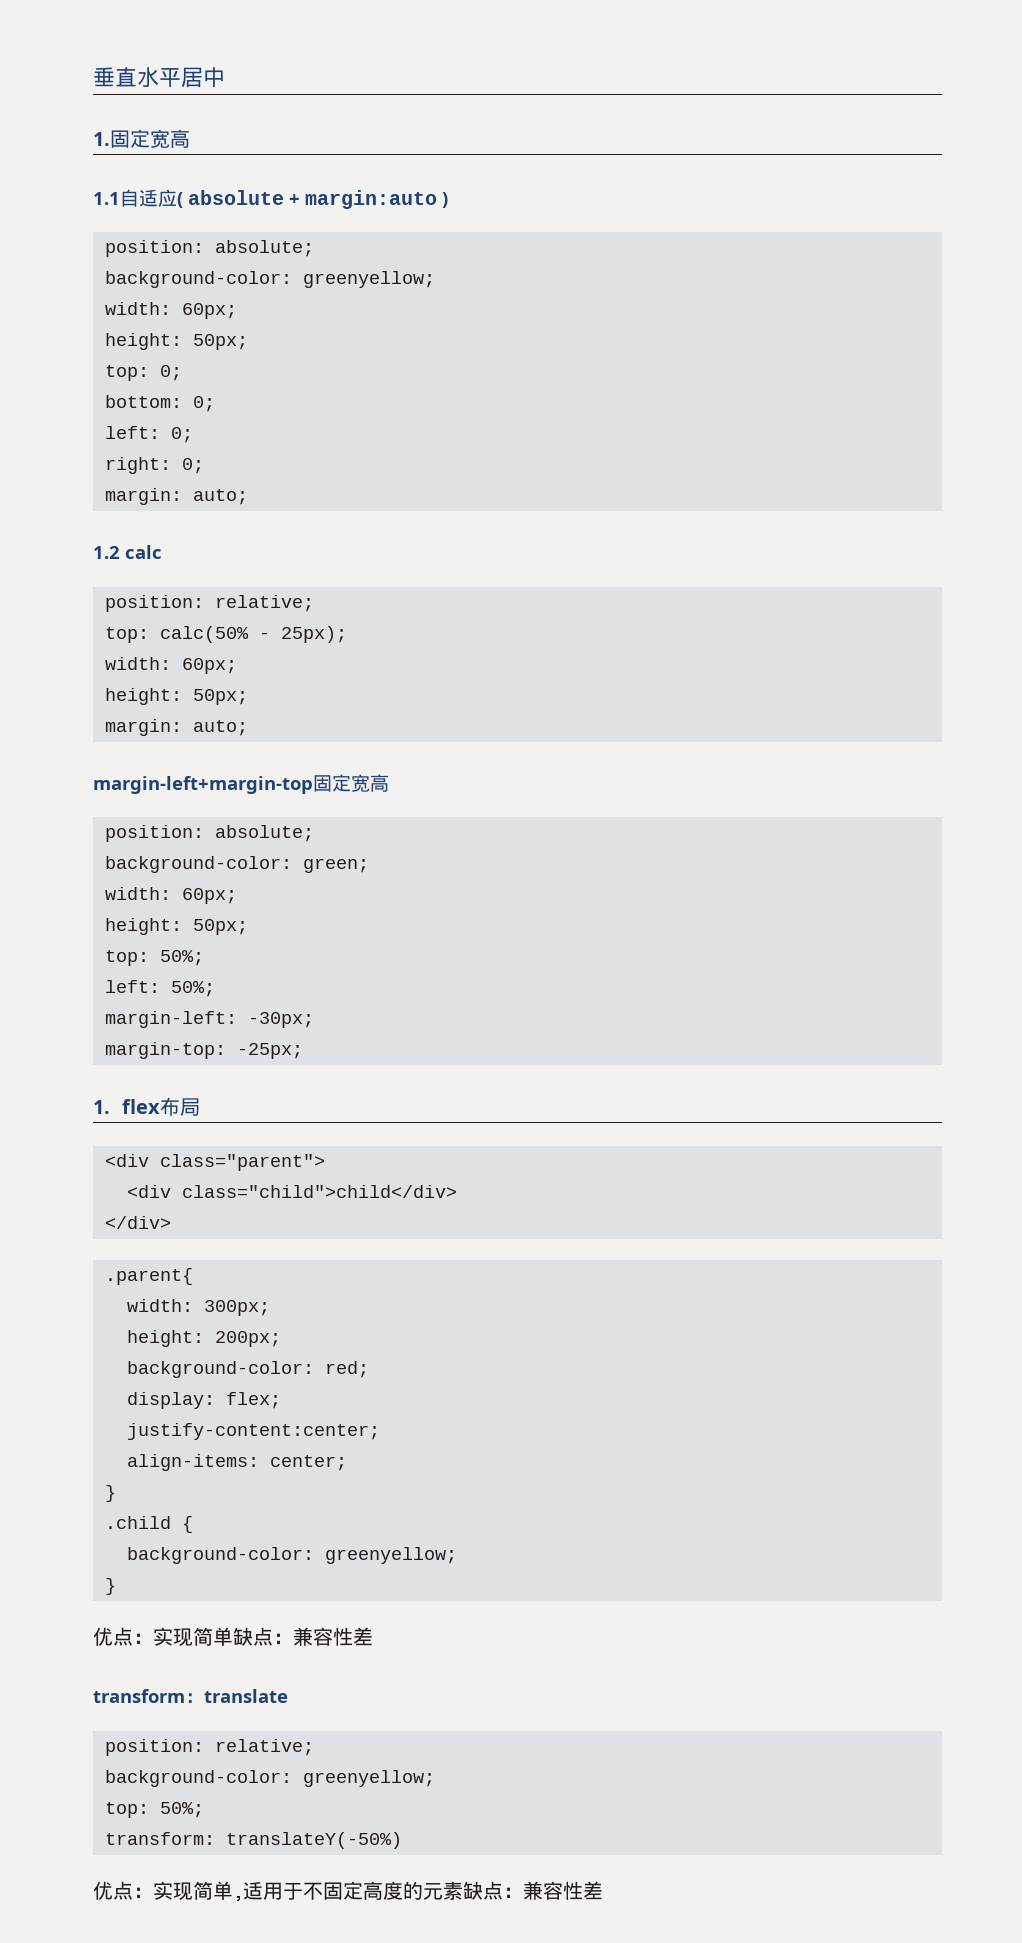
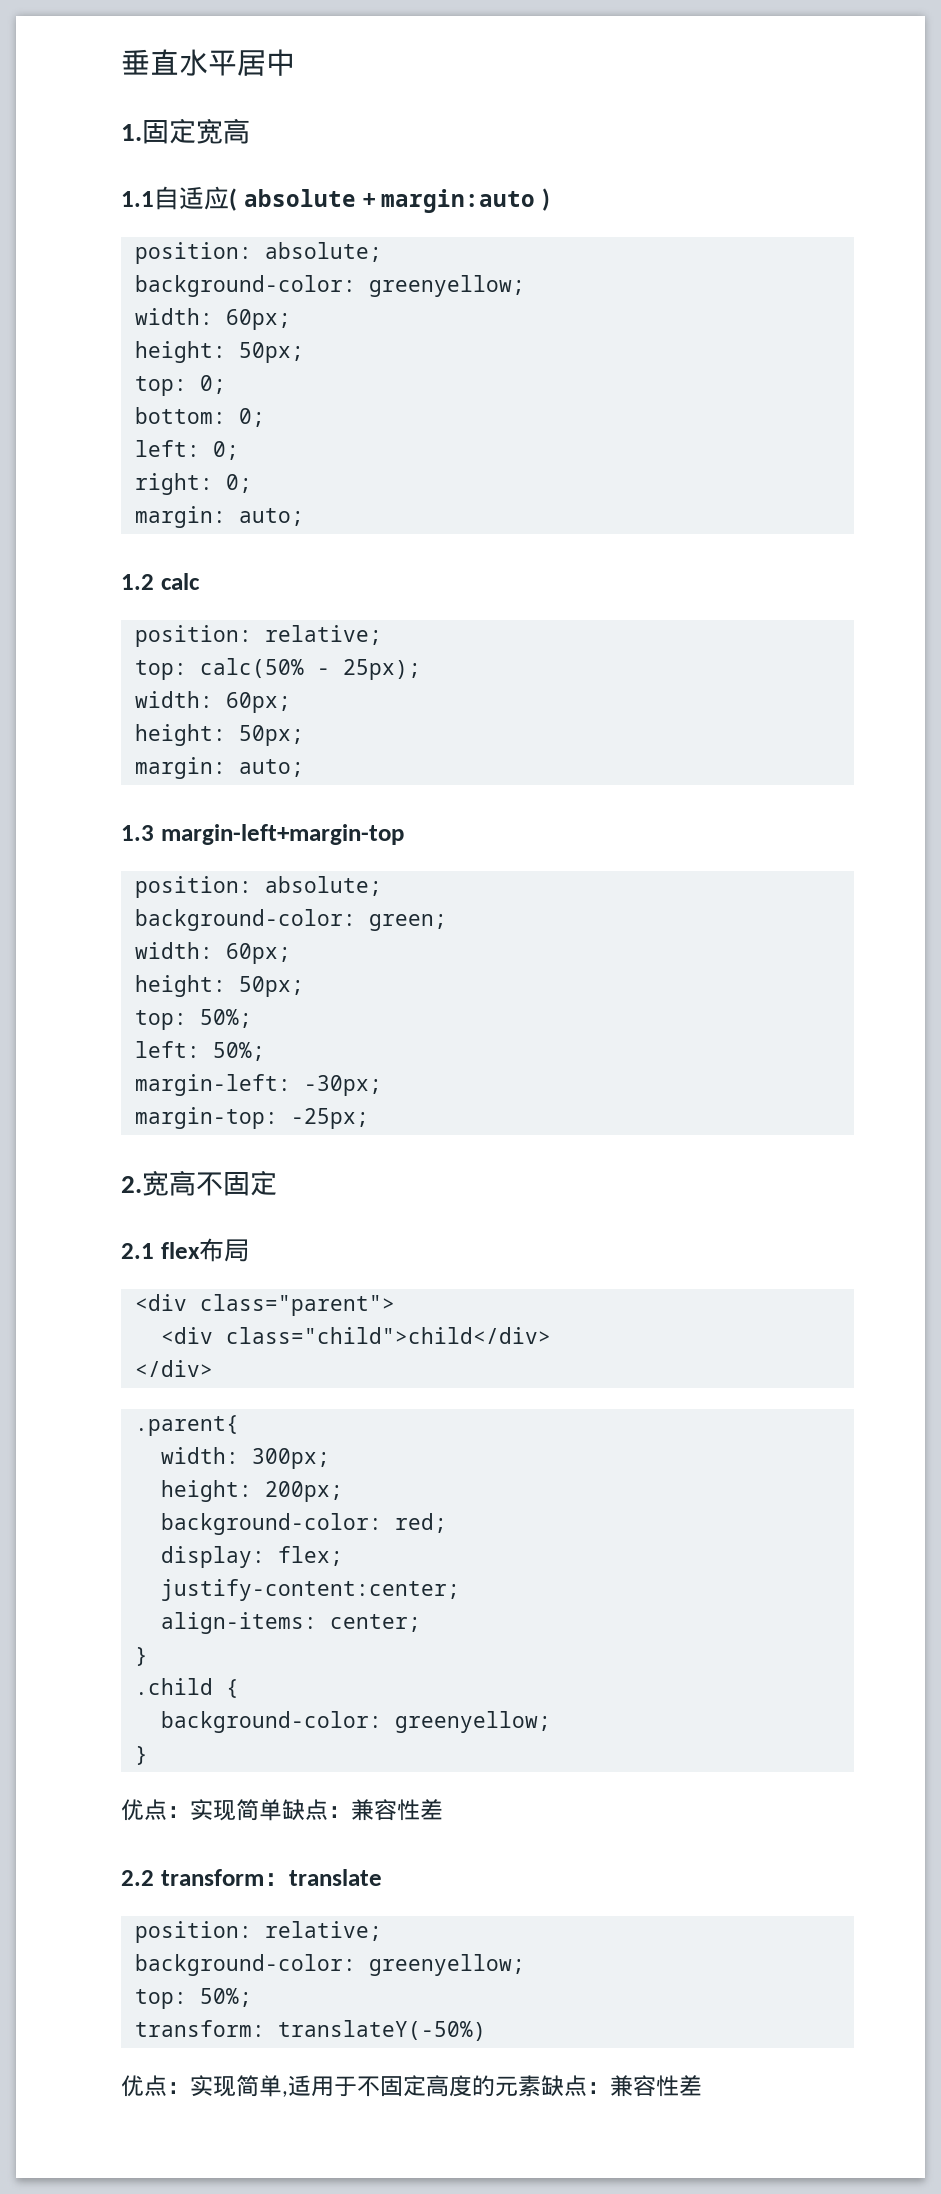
- margin-left+margin-top固定宽高
+ 1.3 margin-left+margin-top
- 1. flex布局
+ 2.宽高不固定
+ 2.1 flex布局
- transform：translate
+ 2.2 transform：translate

